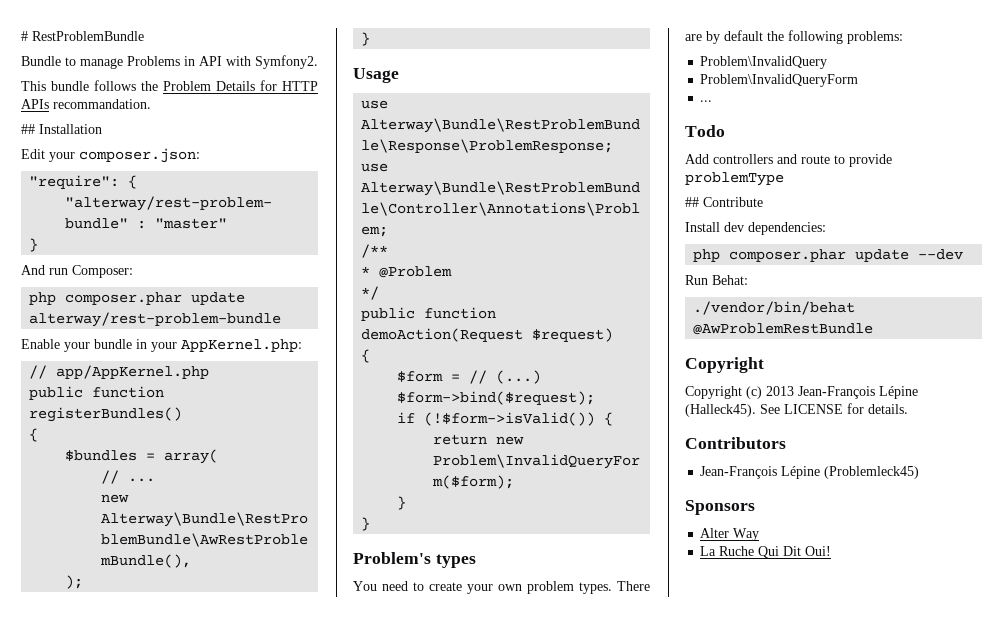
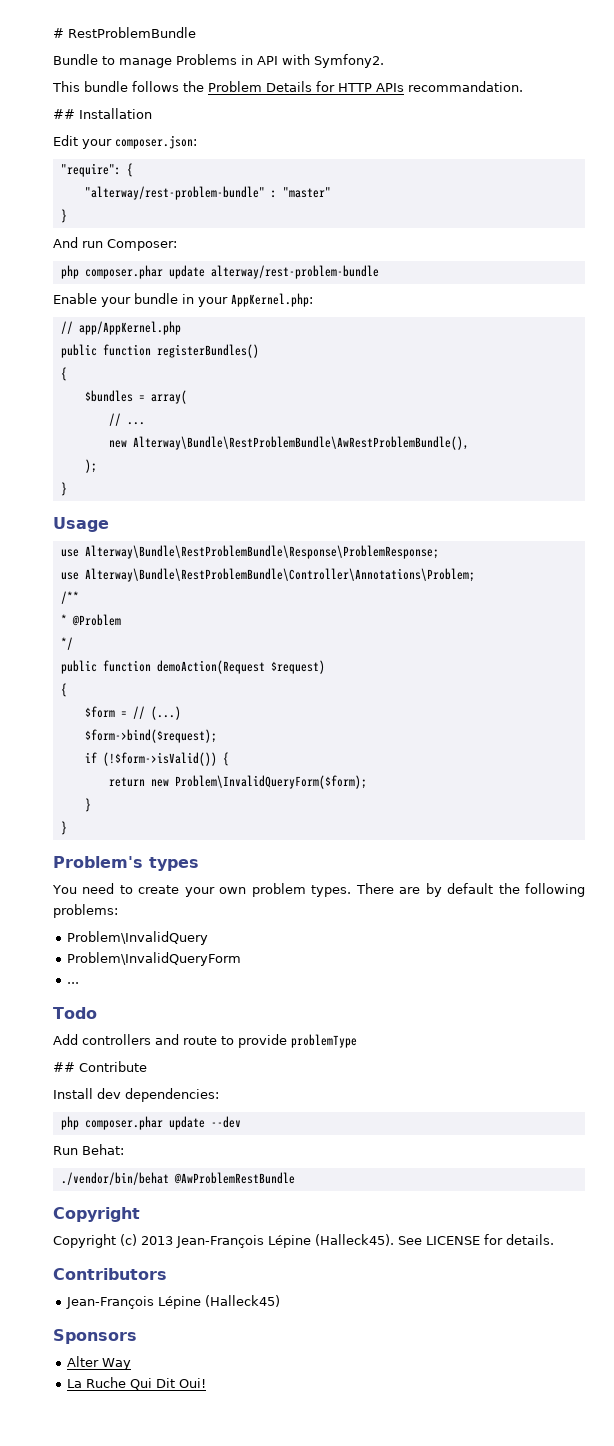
- Jean-François Lépine (Problemleck45)
+ Jean-François Lépine (Halleck45)

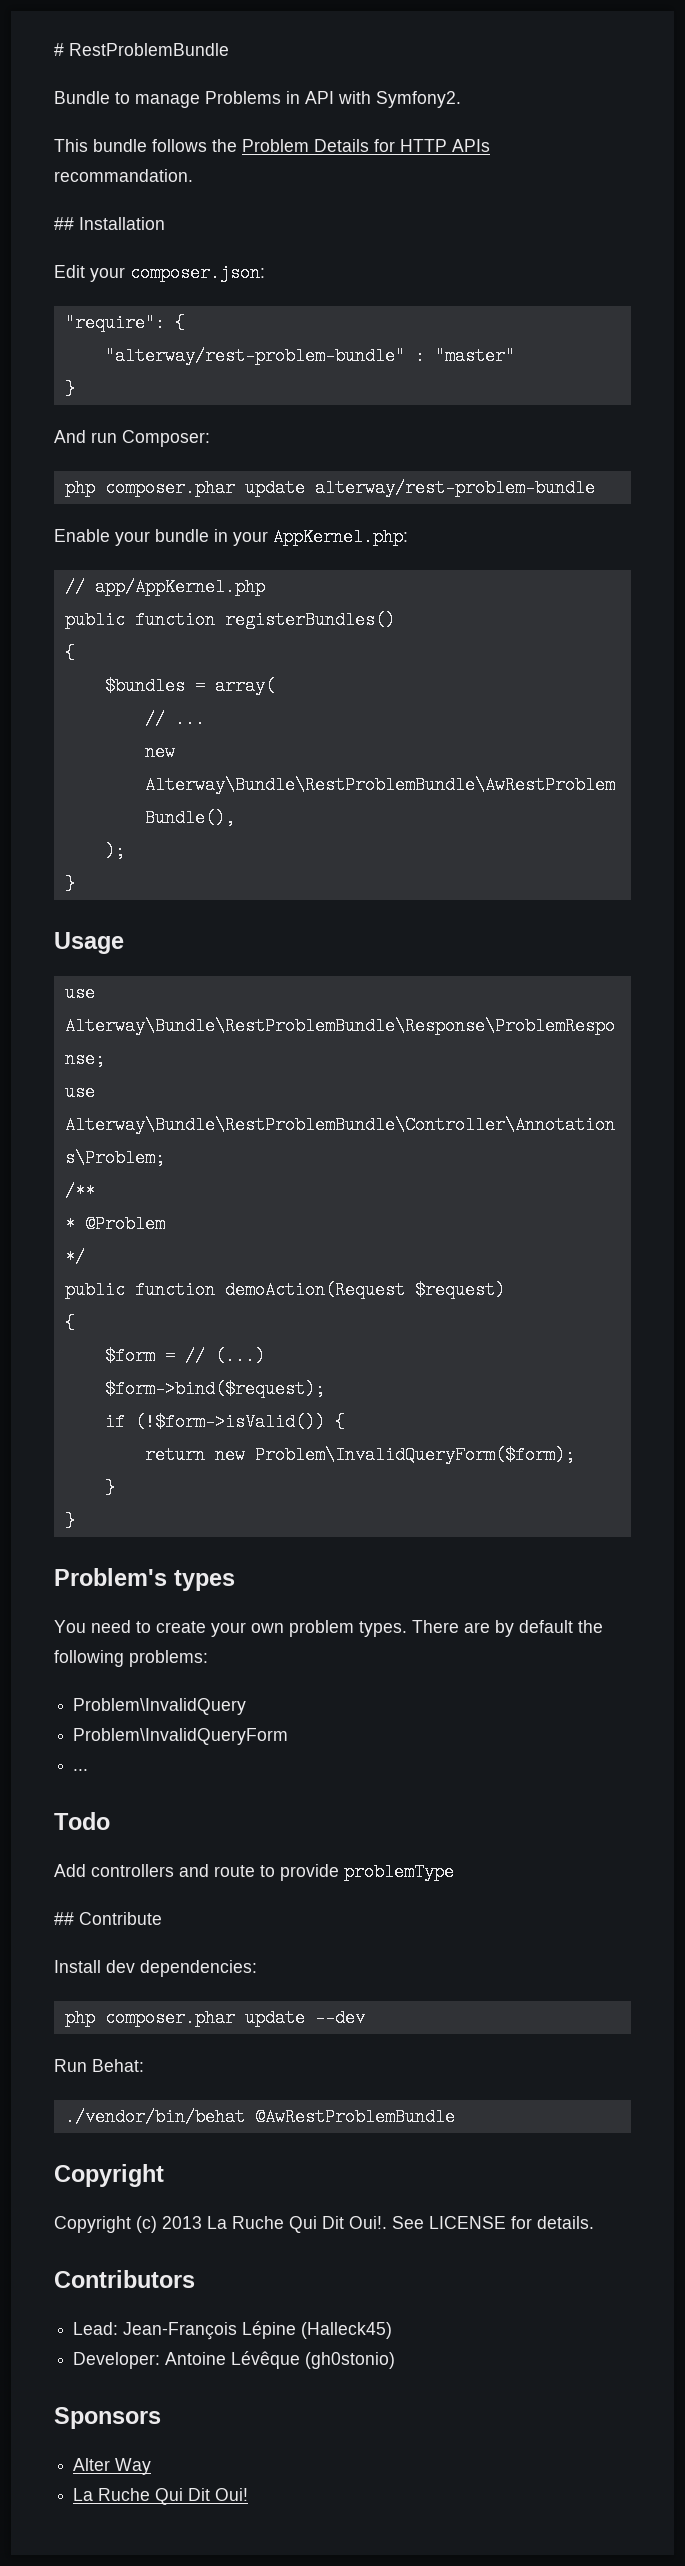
- ./vendor/bin/behat @AwProblemRestBundle
+ ./vendor/bin/behat @AwRestProblemBundle
- Copyright (c) 2013 Jean-François Lépine (Halleck45).
+ Copyright (c) 2013 La Ruche Qui Dit Oui!.
- Jean-François Lépine (Halleck45)
+ Lead: Jean-François Lépine (Halleck45)
+ Developer: Antoine Lévêque (gh0stonio)

